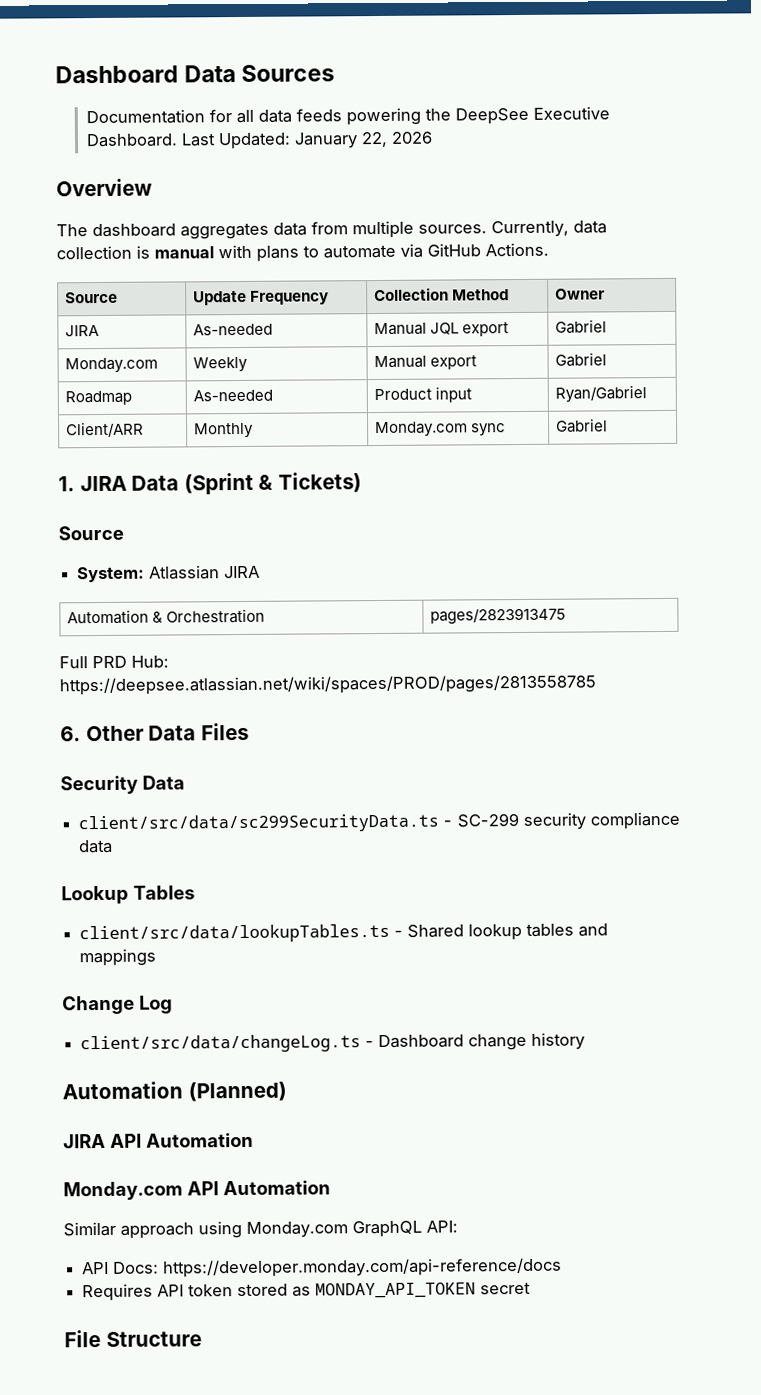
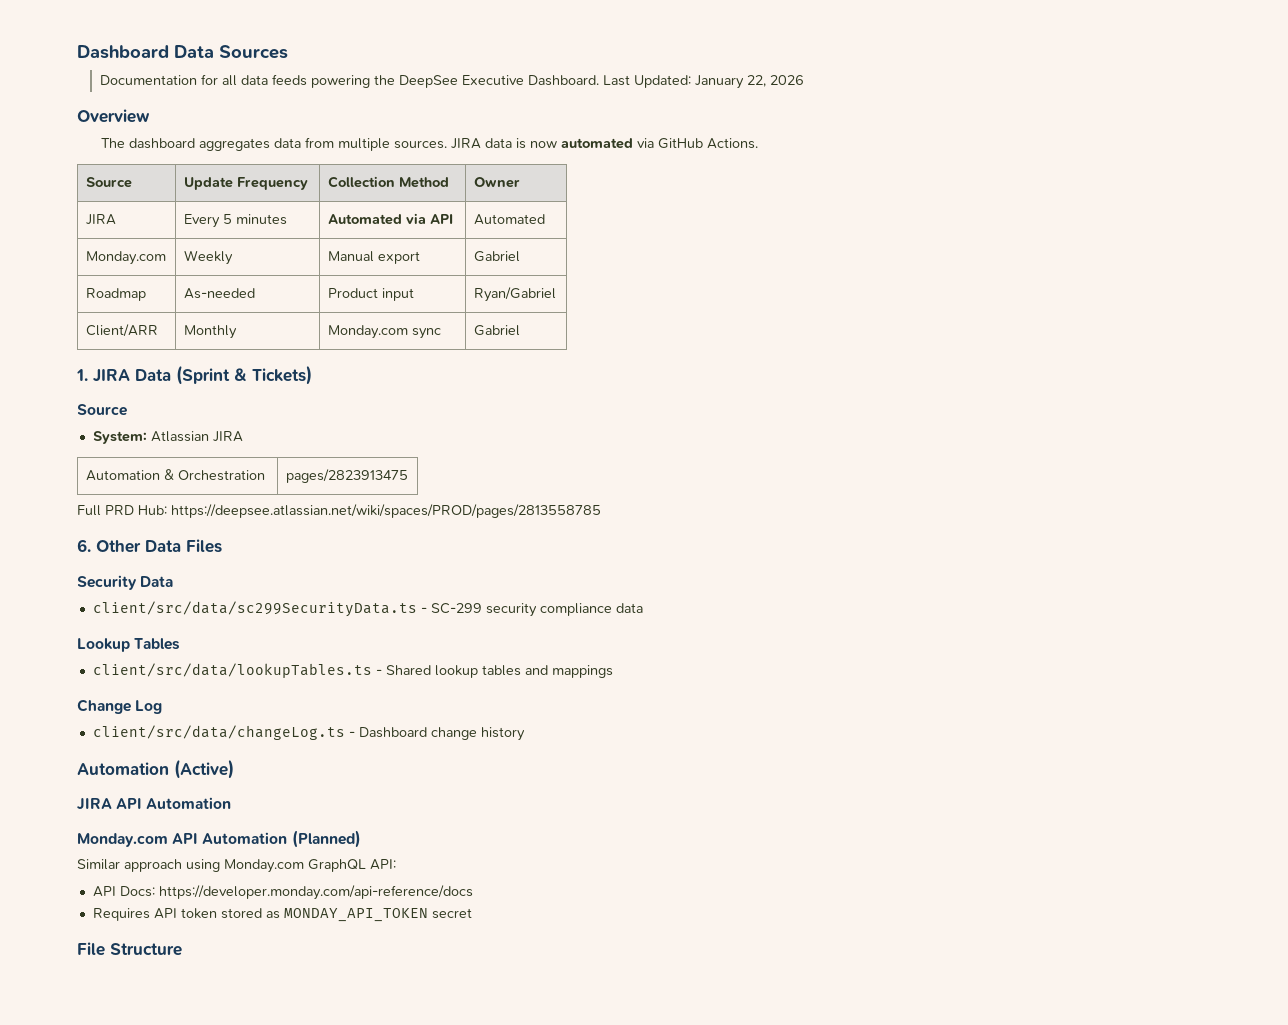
- Currently, data collection is manual with plans to automate via GitHub Actions.
+ JIRA data is now automated via GitHub Actions.
- JIRA | As-needed | Manual JQL export | Gabriel
+ JIRA | Every 5 minutes | Automated via API | Automated
- Automation (Planned)
+ Automation (Active)
- Monday.com API Automation
+ Monday.com API Automation (Planned)

